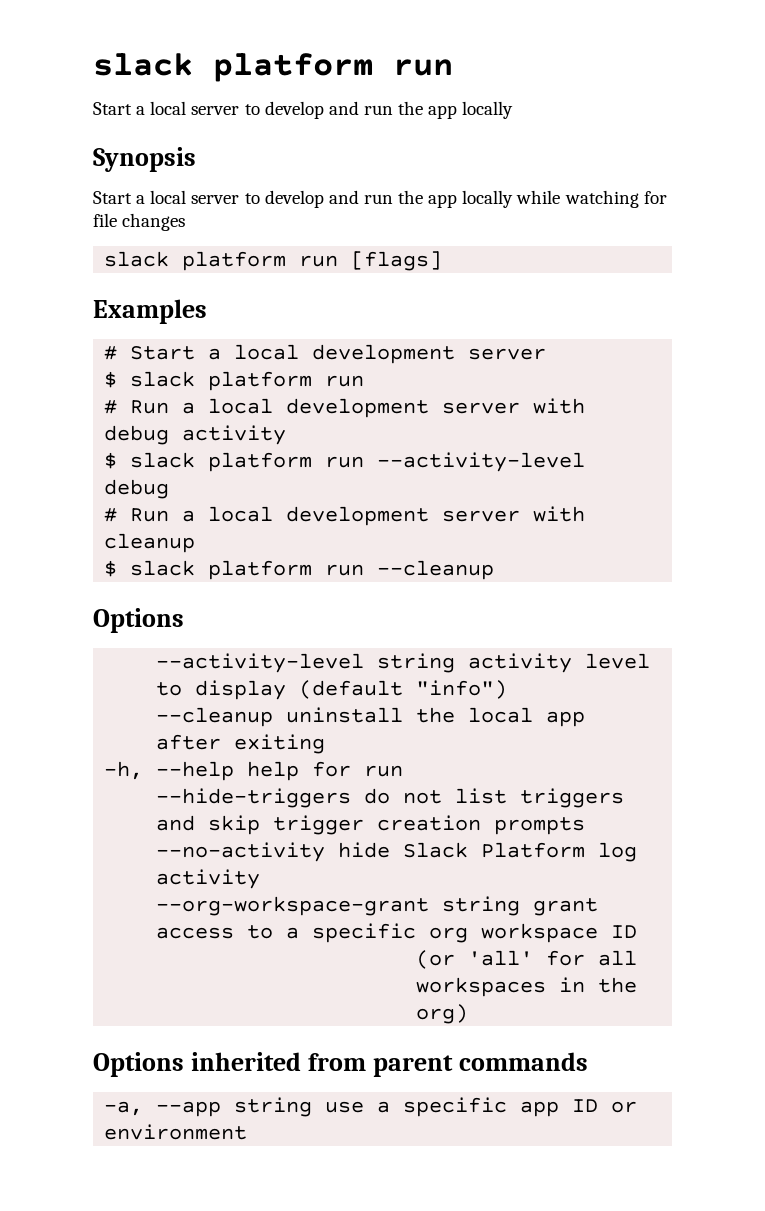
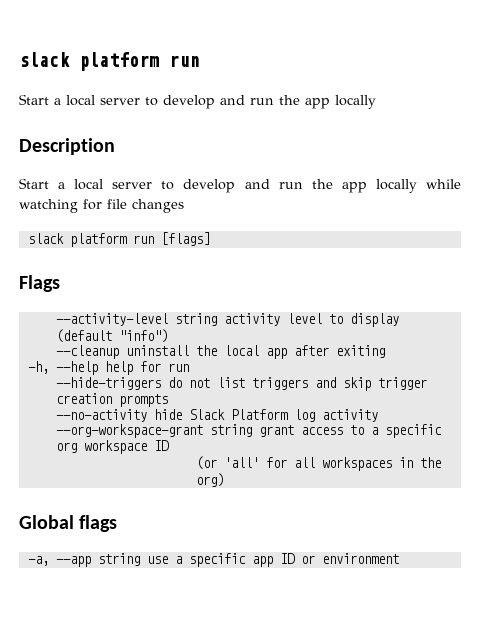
- Synopsis
+ Description
- Examples
- # Start a local development server
- $ slack platform run
- # Run a local development server with debug activity
- $ slack platform run --activity-level debug
- # Run a local development server with cleanup
- $ slack platform run --cleanup
- Options
+ Flags
- Options inherited from parent commands
+ Global flags

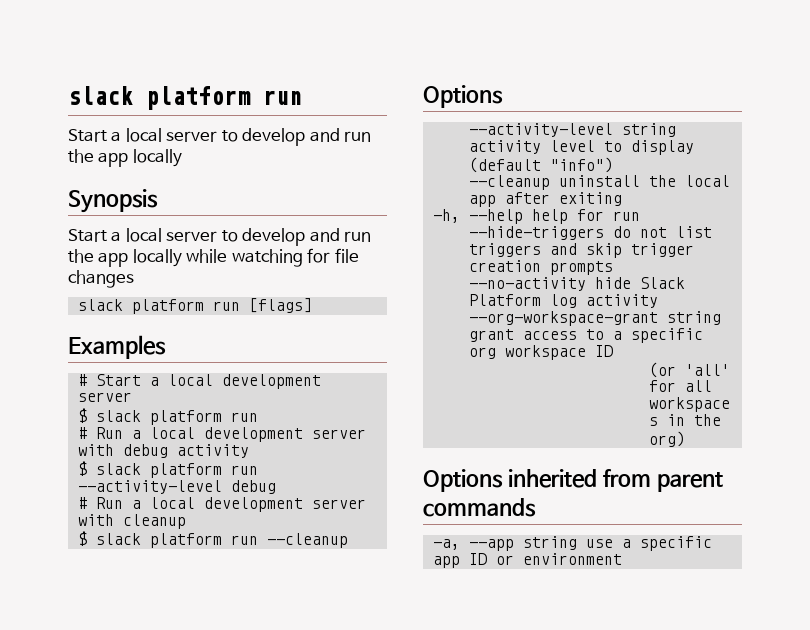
- Description
+ Synopsis
- Flags
+ Examples
+ # Start a local development server
+ $ slack platform run
+ # Run a local development server with debug activity
+ $ slack platform run --activity-level debug
+ # Run a local development server with cleanup
+ $ slack platform run --cleanup
+ Options
- Global flags
+ Options inherited from parent commands

